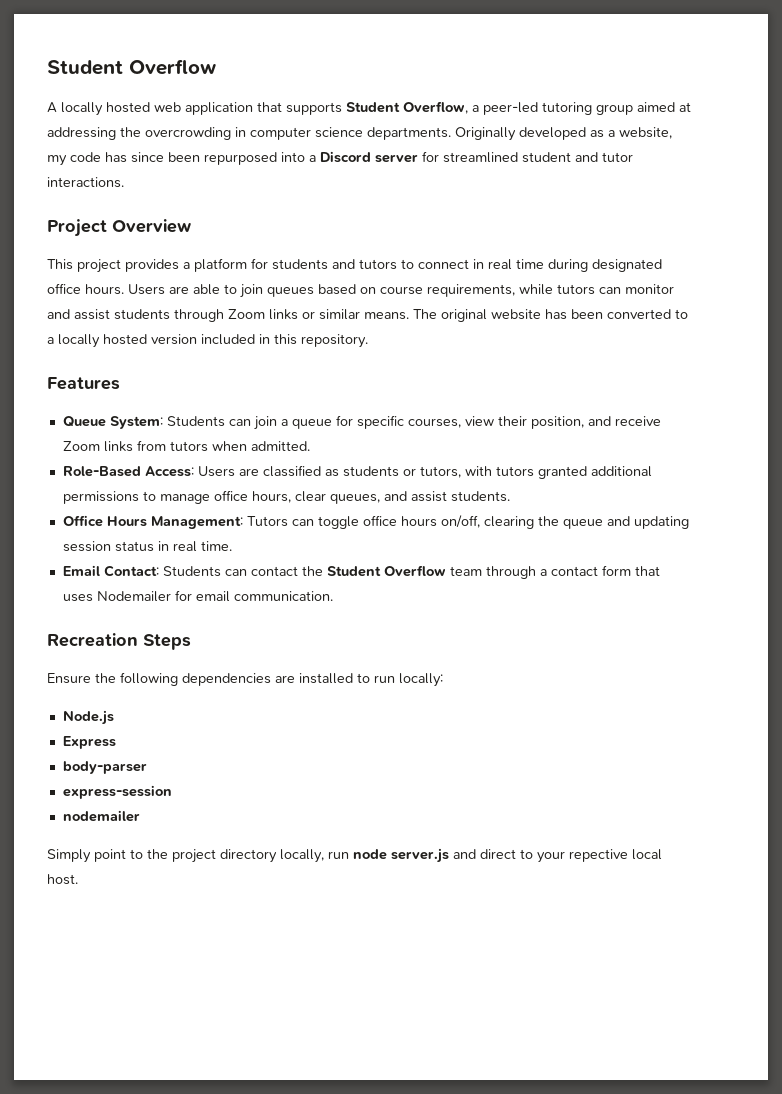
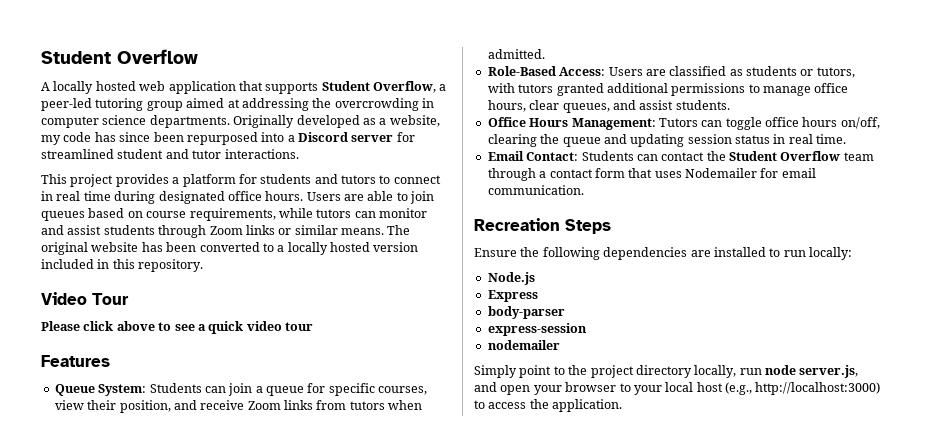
- Project Overview
+ Video Tour
+ Please click above to see a quick video tour
- Simply point to the project directory locally, run node server.js and direct to your repective local host.
+ Simply point to the project directory locally, run node server.js, and open your browser to your local host (e.g., http://localhost:3000) to access the application.

